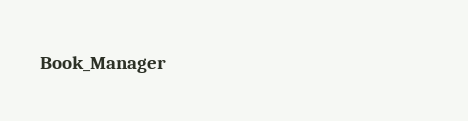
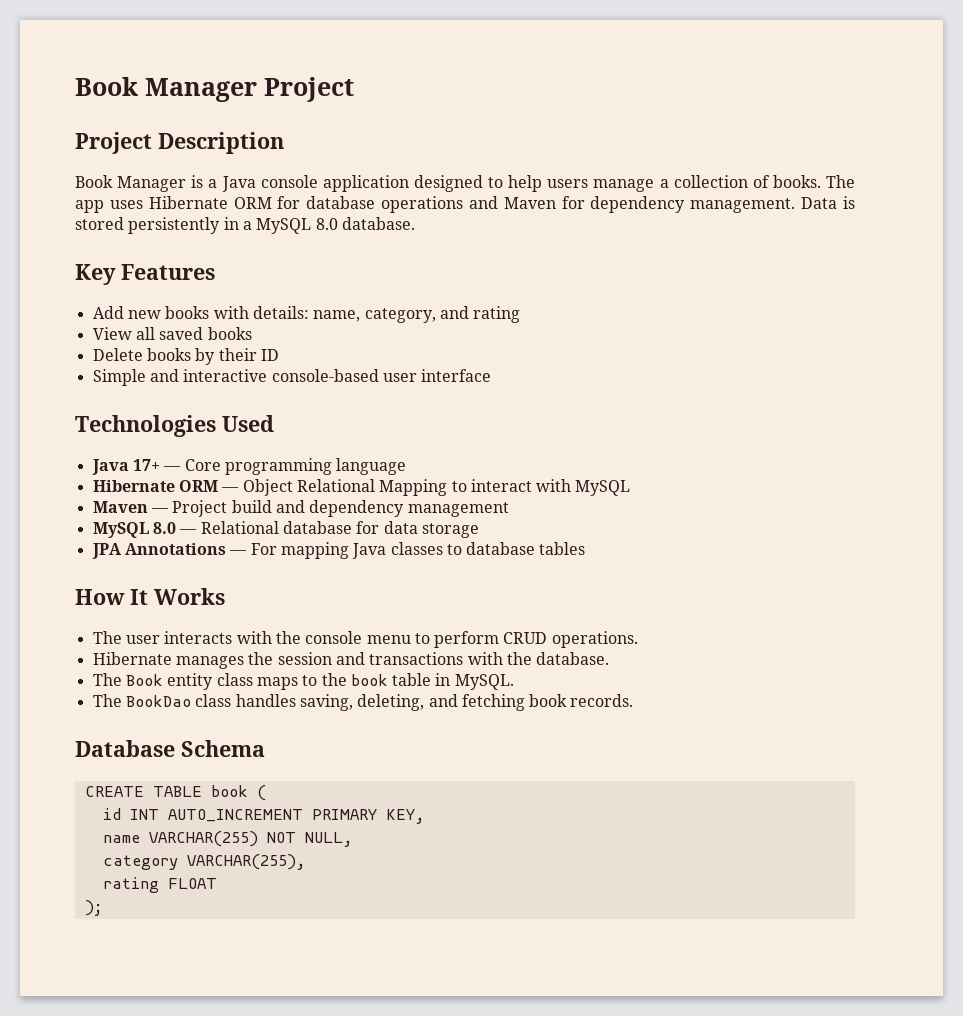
- Book_Manager
+ Book Manager Project
+ Project Description
+ Book Manager is a Java console application designed to help users manage a collection of books. The app uses Hibernate ORM for database operations and Maven for dependency management. Data is stored persistently in a MySQL 8.0 database.
+ Key Features
+ Add new books with details: name, category, and rating
+ View all saved books
+ Delete books by their ID
+ Simple and interactive console-based user interface
+ Technologies Used
+ Java 17+ — Core programming language
+ Hibernate ORM — Object Relational Mapping to interact with MySQL
+ Maven — Project build and dependency management
+ MySQL 8.0 — Relational database for data storage
+ JPA Annotations — For mapping Java classes to database tables
+ How It Works
+ The user interacts with the console menu to perform CRUD operations.
+ Hibernate manages the session and transactions with the database.
+ The Book entity class maps to the book table in MySQL.
+ The BookDao class handles saving, deleting, and fetching book records.
+ Database Schema
+ CREATE TABLE book (
+ id INT AUTO_INCREMENT PRIMARY KEY,
+ name VARCHAR(255) NOT NULL,
+ category VARCHAR(255),
+ rating FLOAT
+ );

